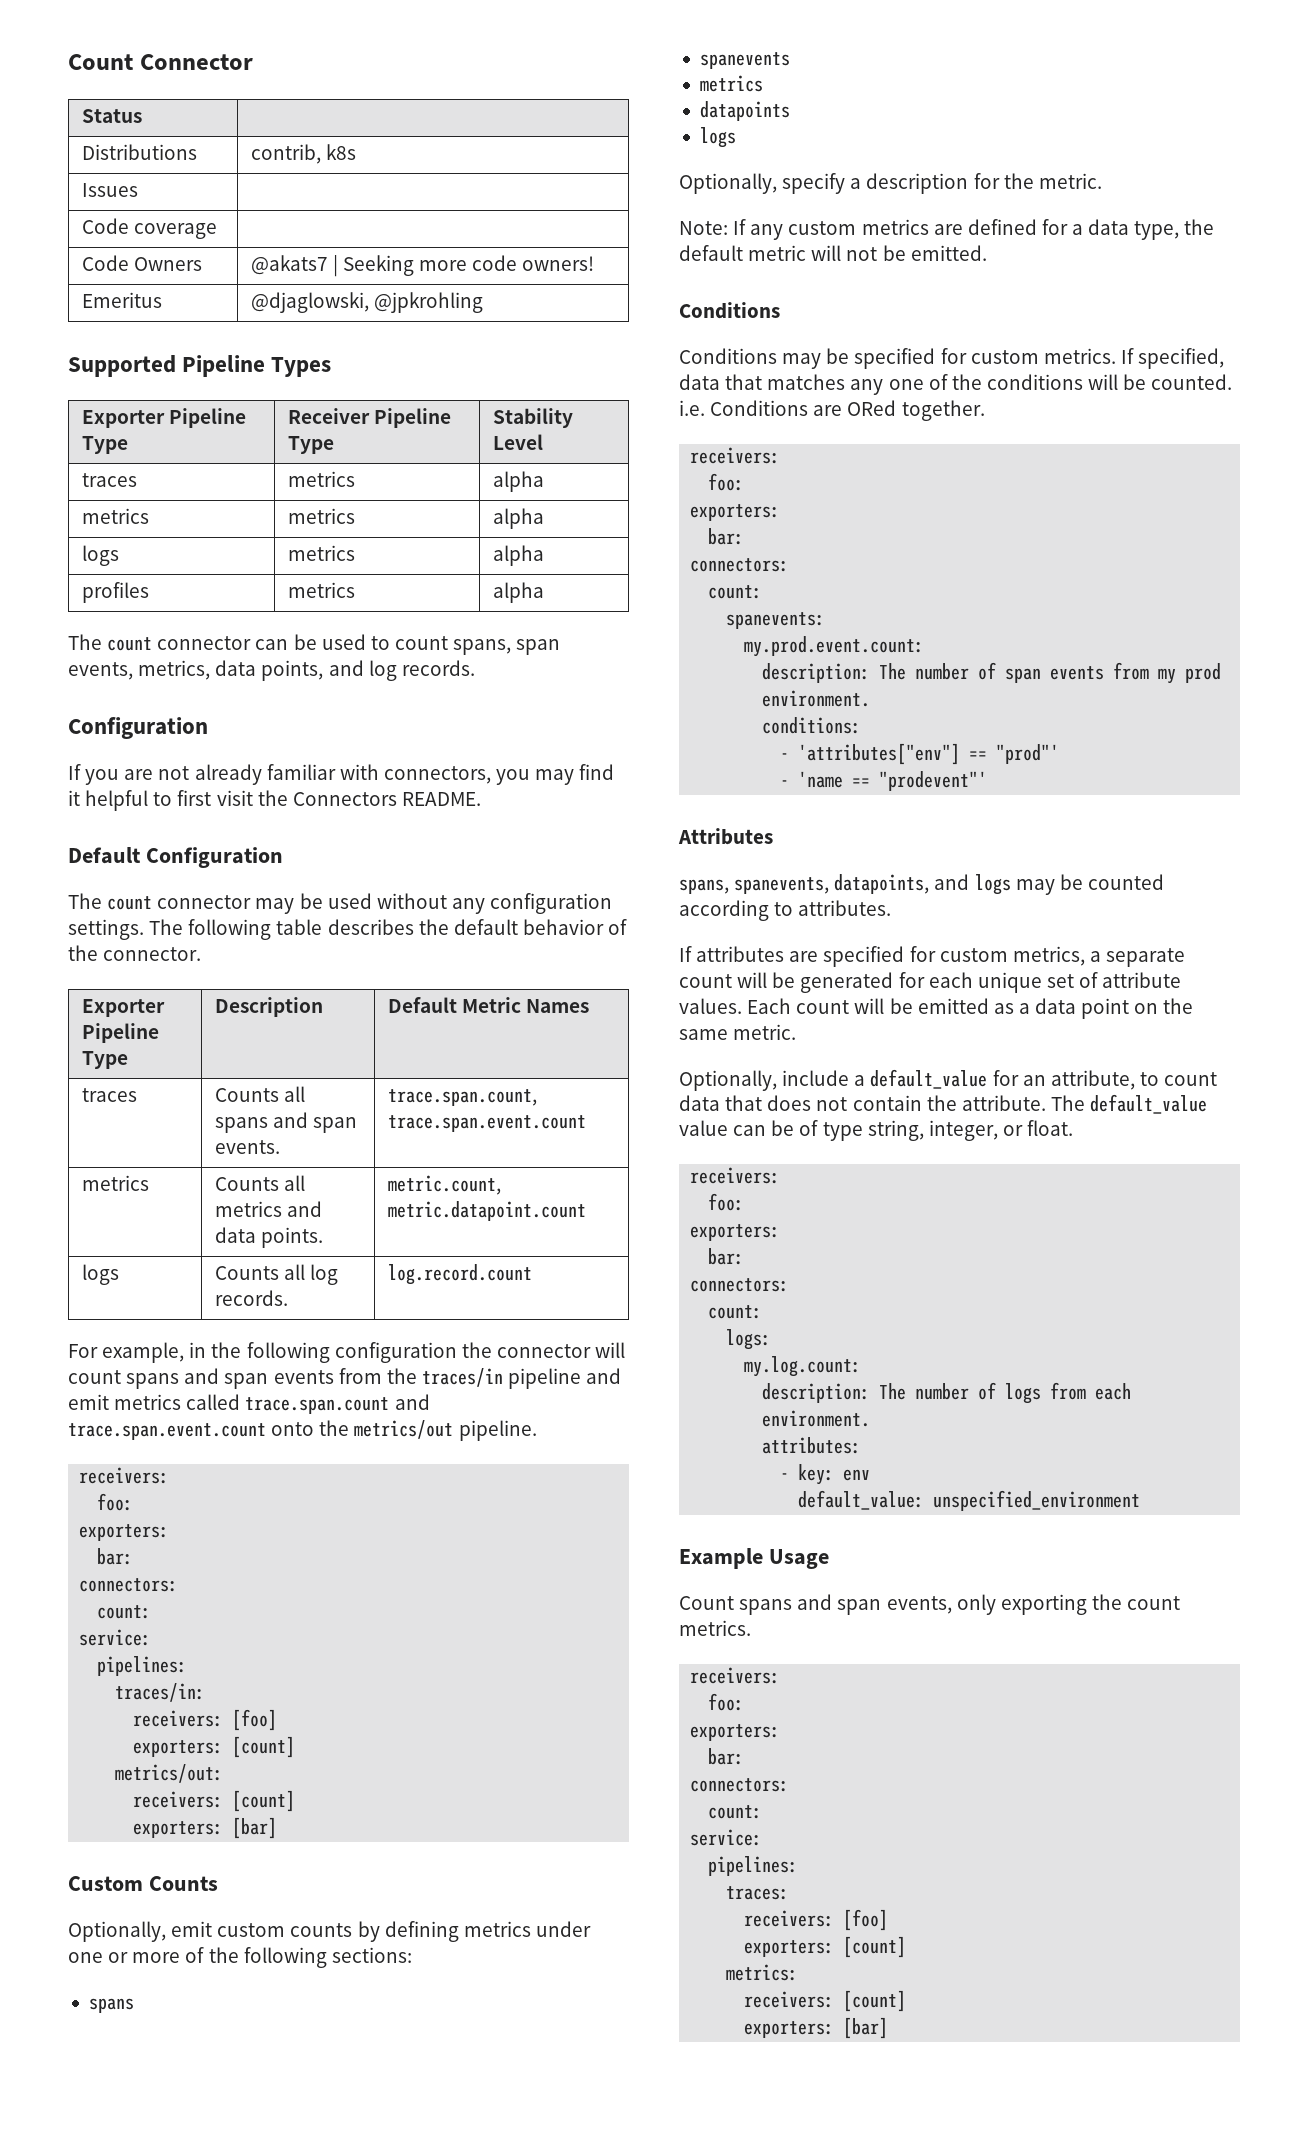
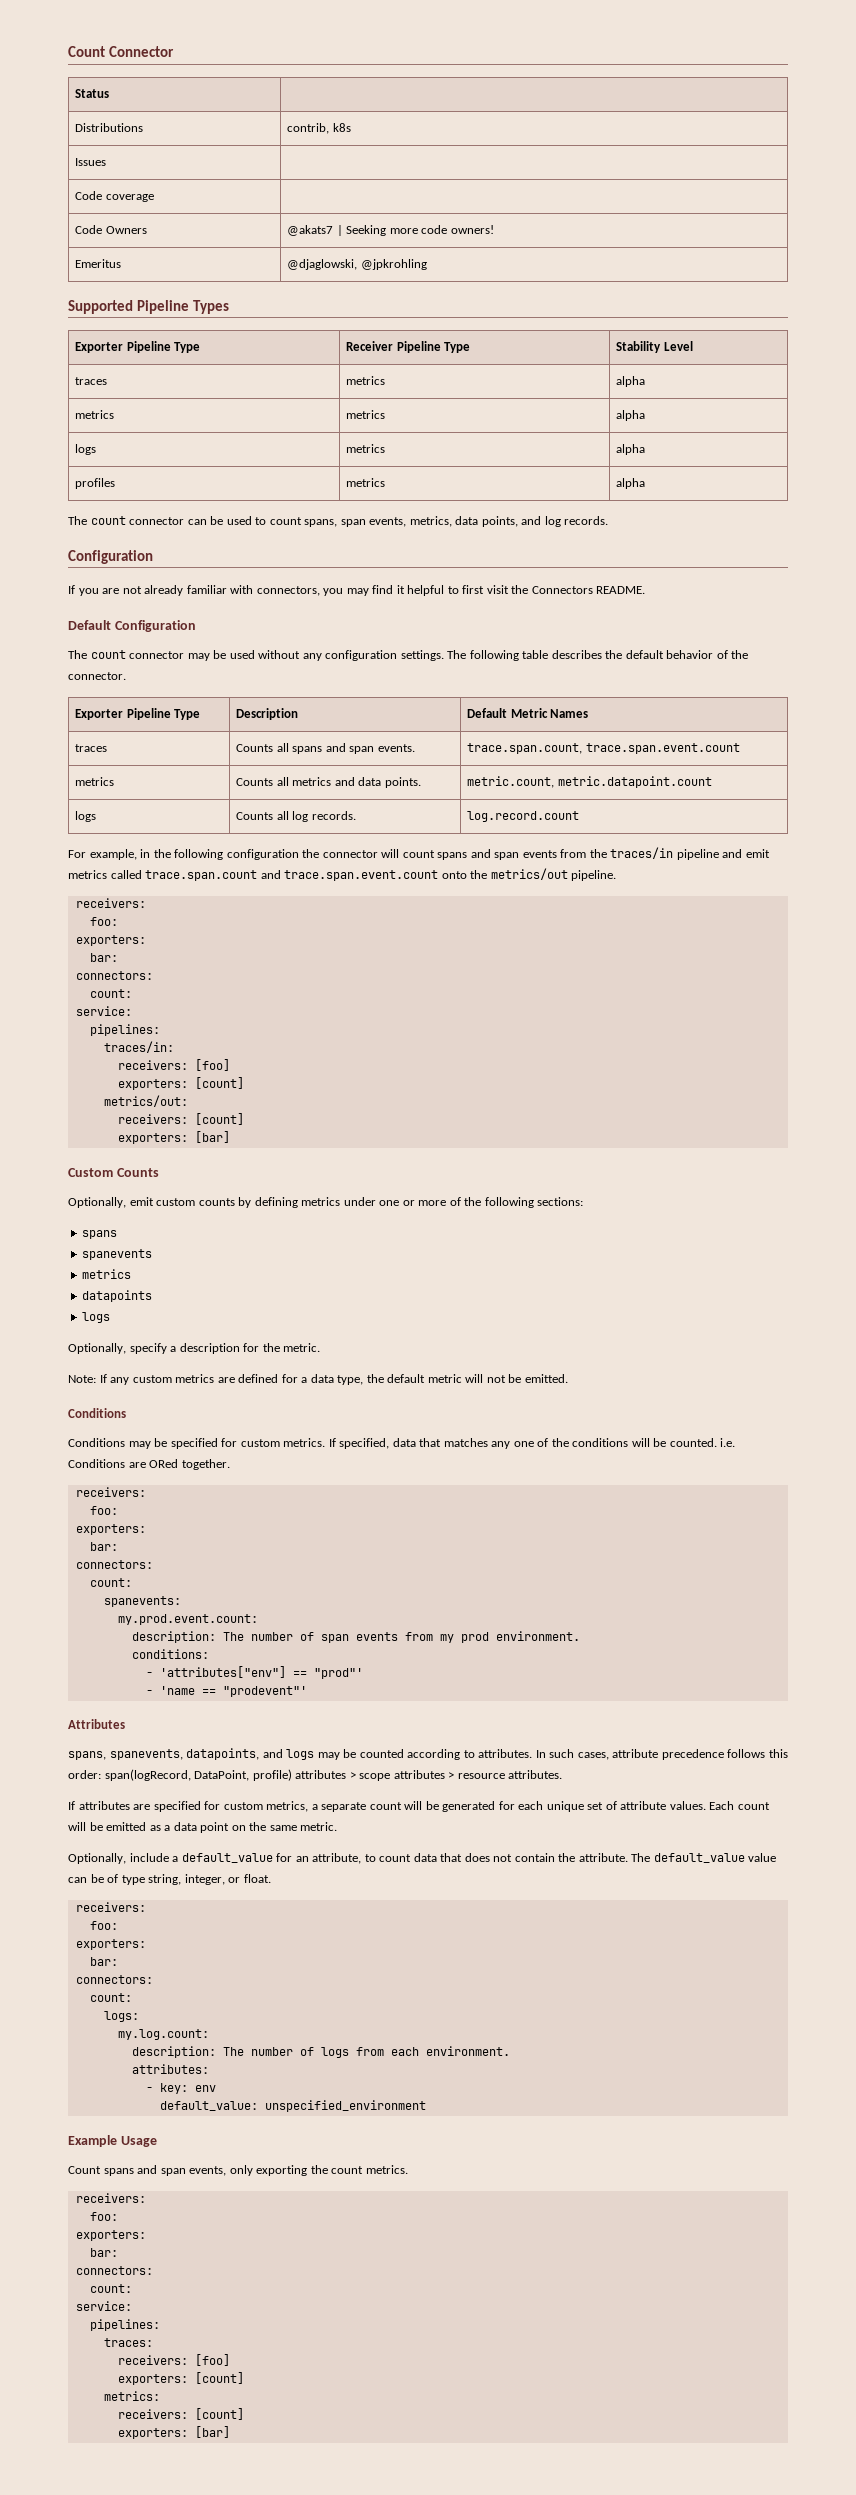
+ In such cases, attribute precedence follows this order: span(logRecord, DataPoint, profile) attributes > scope attributes > resource attributes.

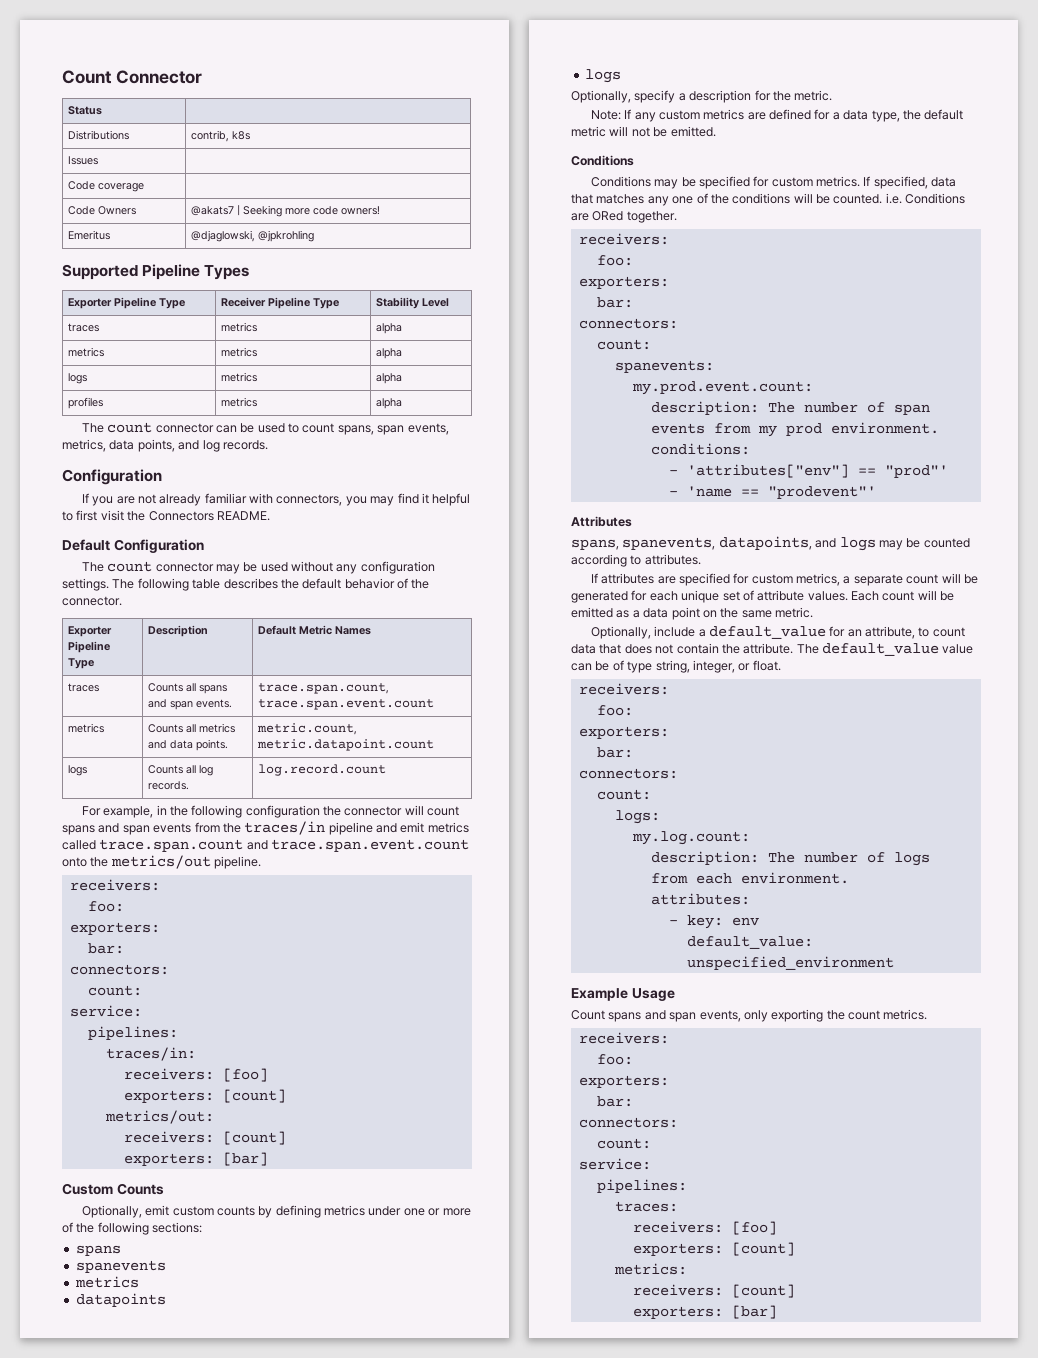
- In such cases, attribute precedence follows this order: span(logRecord, DataPoint, profile) attributes > scope attributes > resource attributes.

